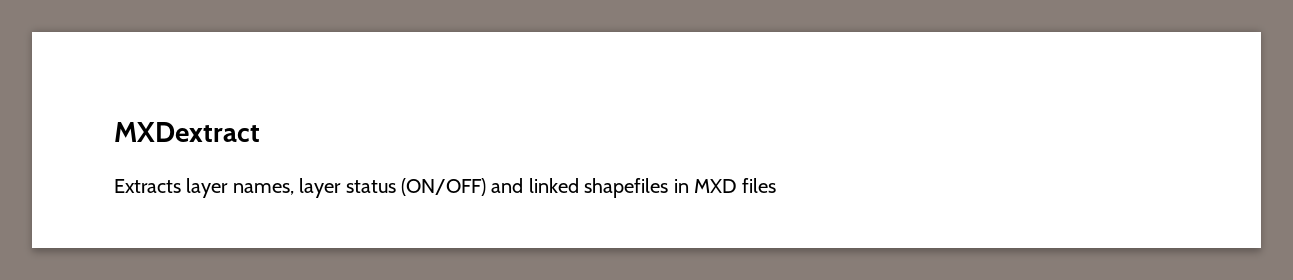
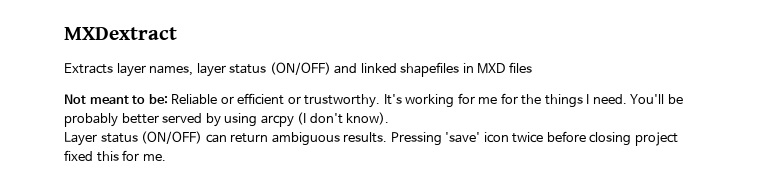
+ Not meant to be: Reliable or efficient or trustworthy. It's working for me for the things I need. You'll be probably better served by using arcpy (I don't know).
+ Layer status (ON/OFF) can return ambiguous results. Pressing 'save' icon twice before closing project fixed this for me.

